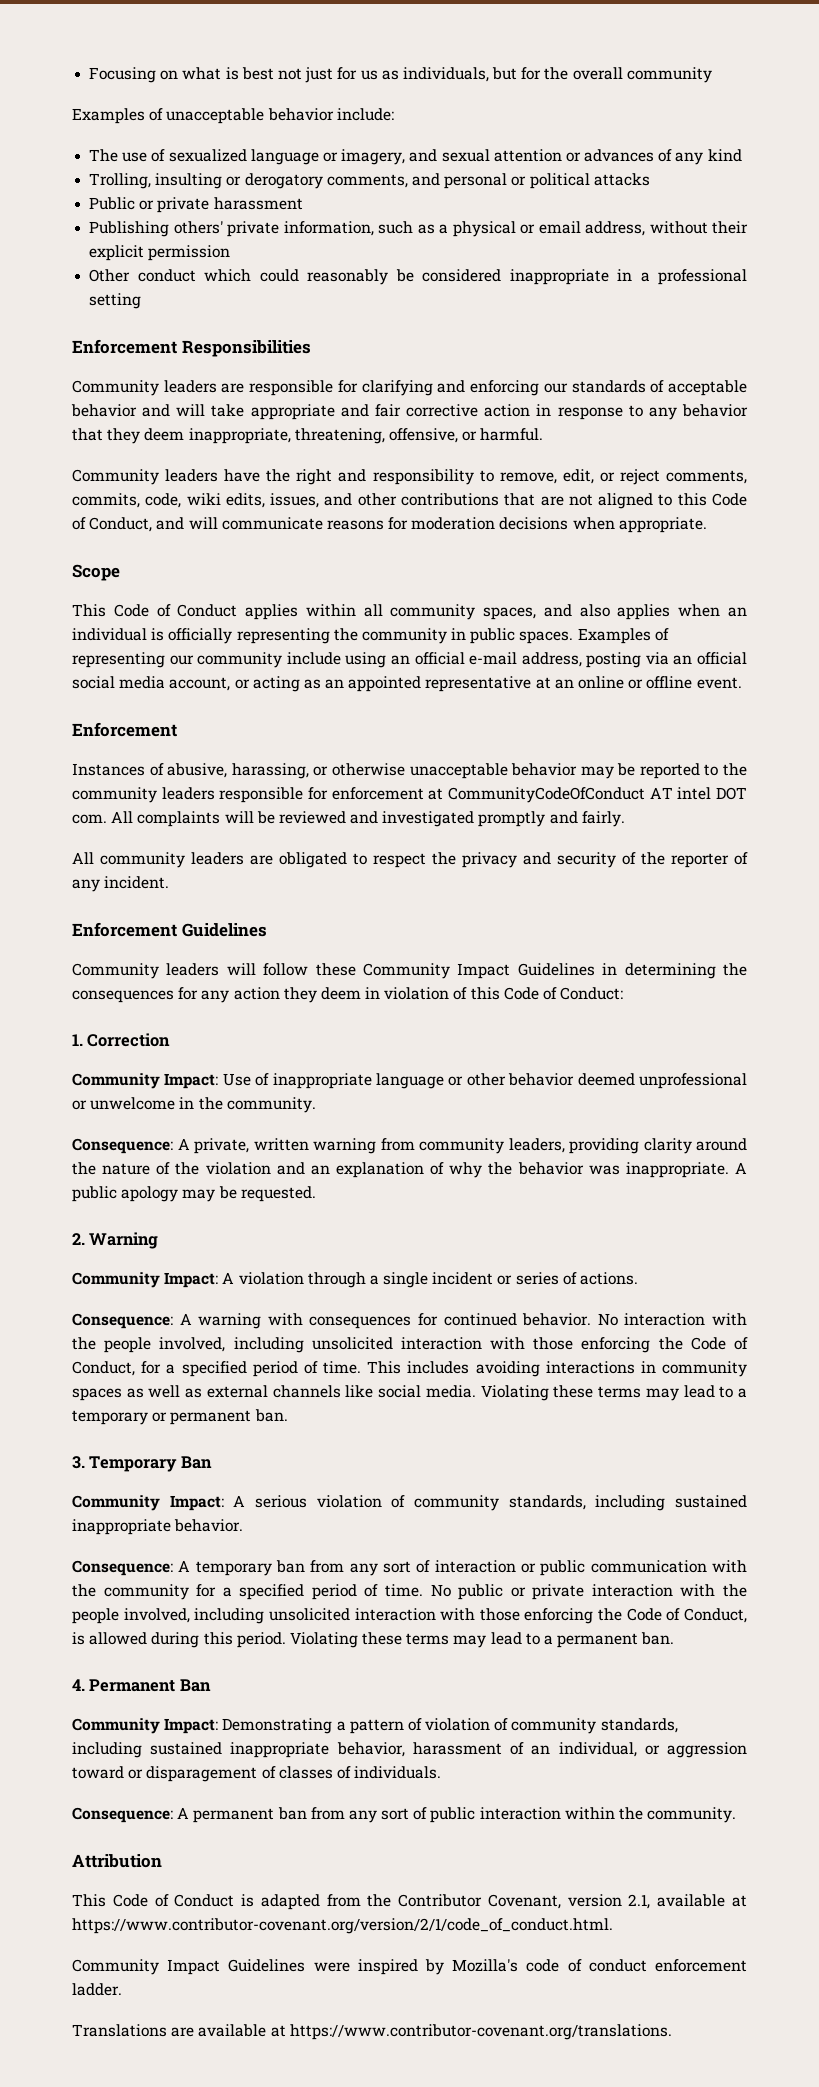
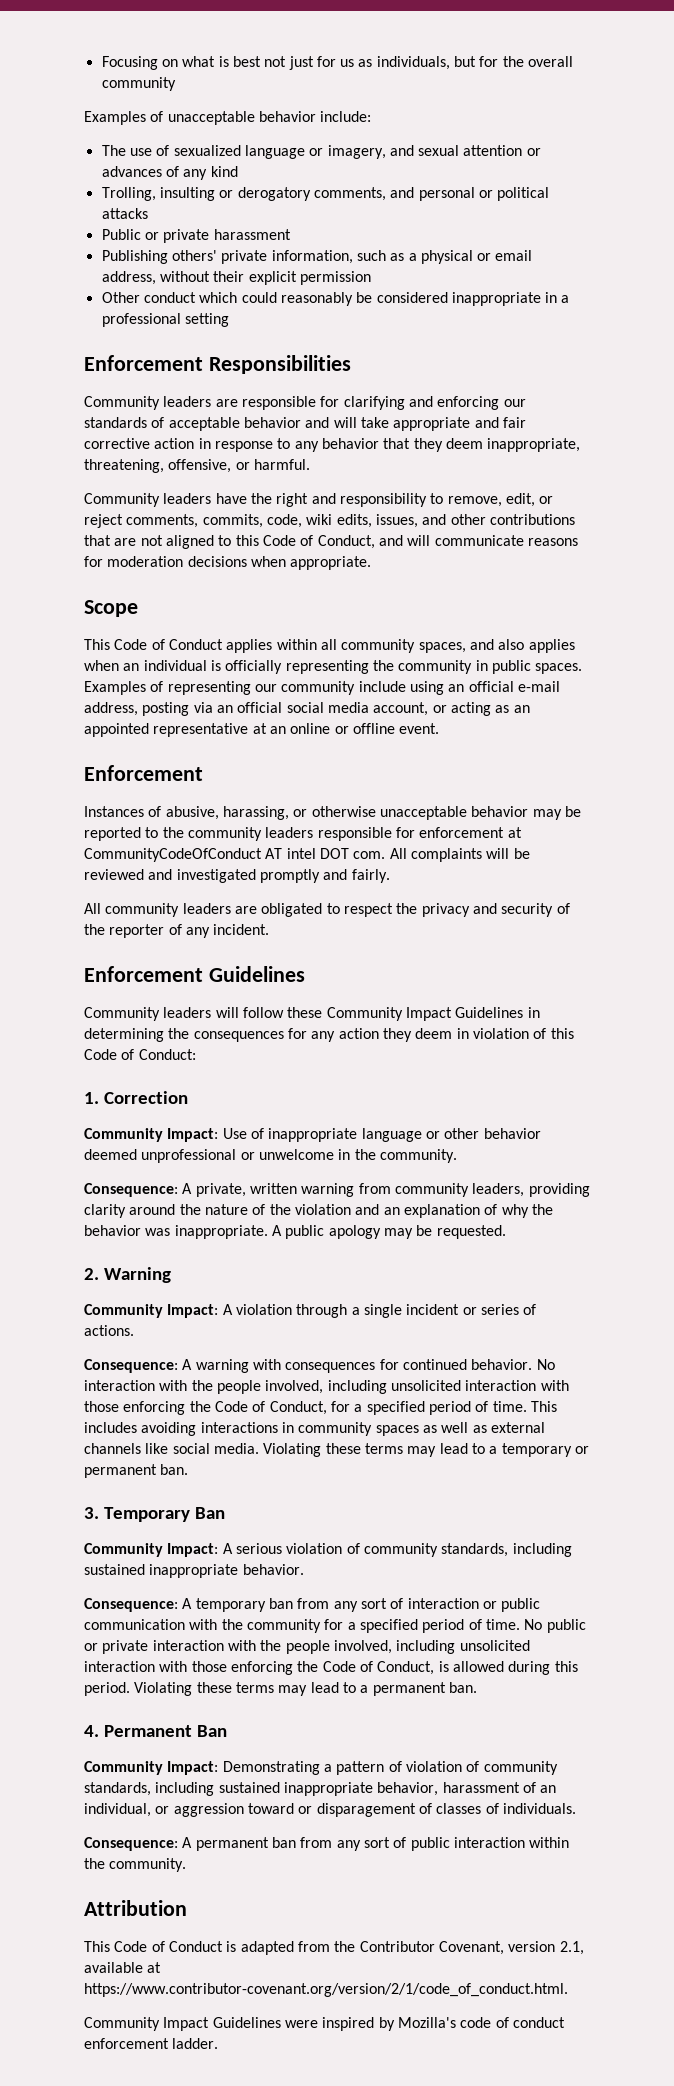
- Translations are available at https://www.contributor-covenant.org/translations.

